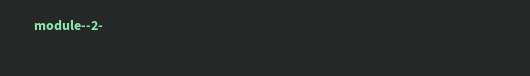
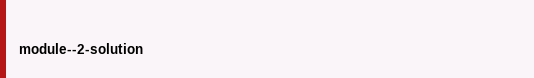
- module--2-
+ module--2-solution

